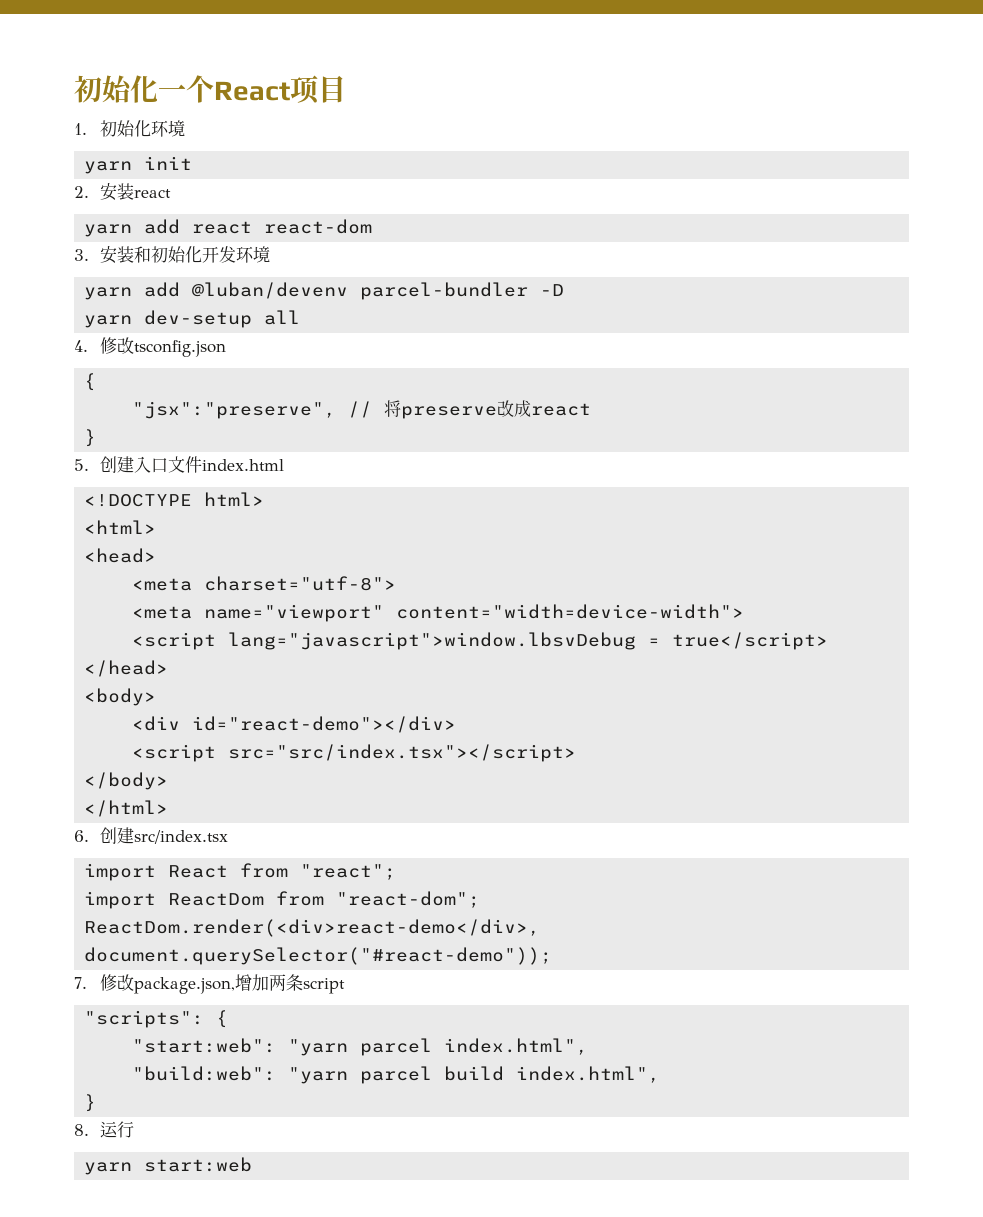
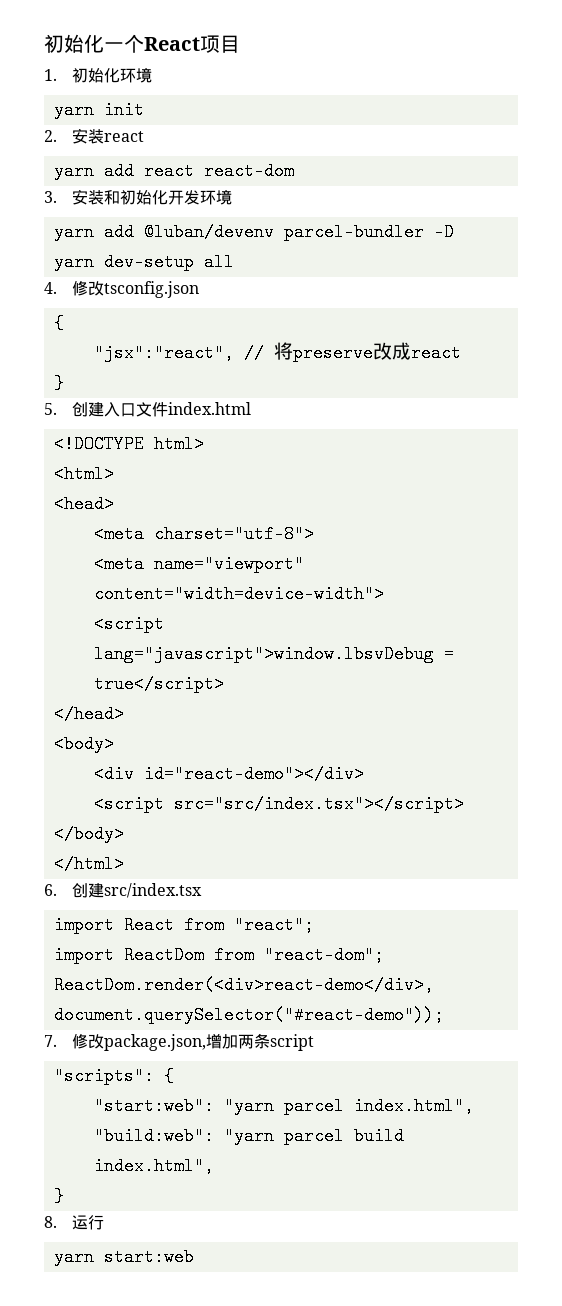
- "jsx":"preserve", // 将preserve改成react
+ "jsx":"react", // 将preserve改成react

